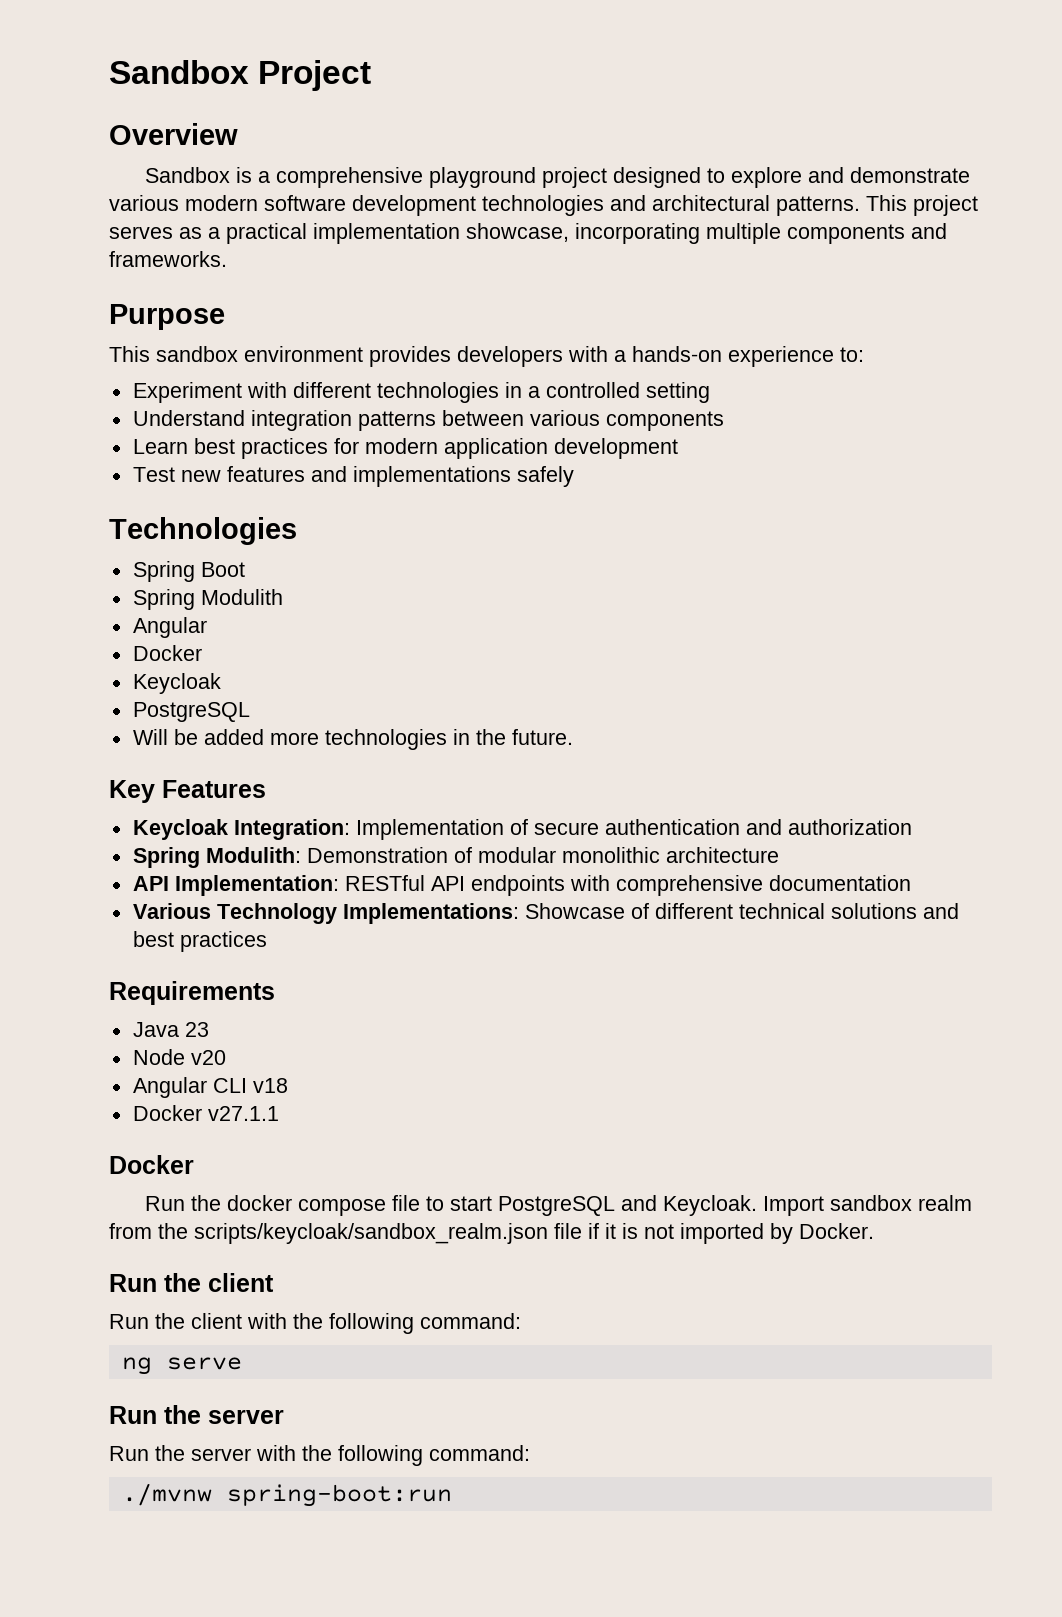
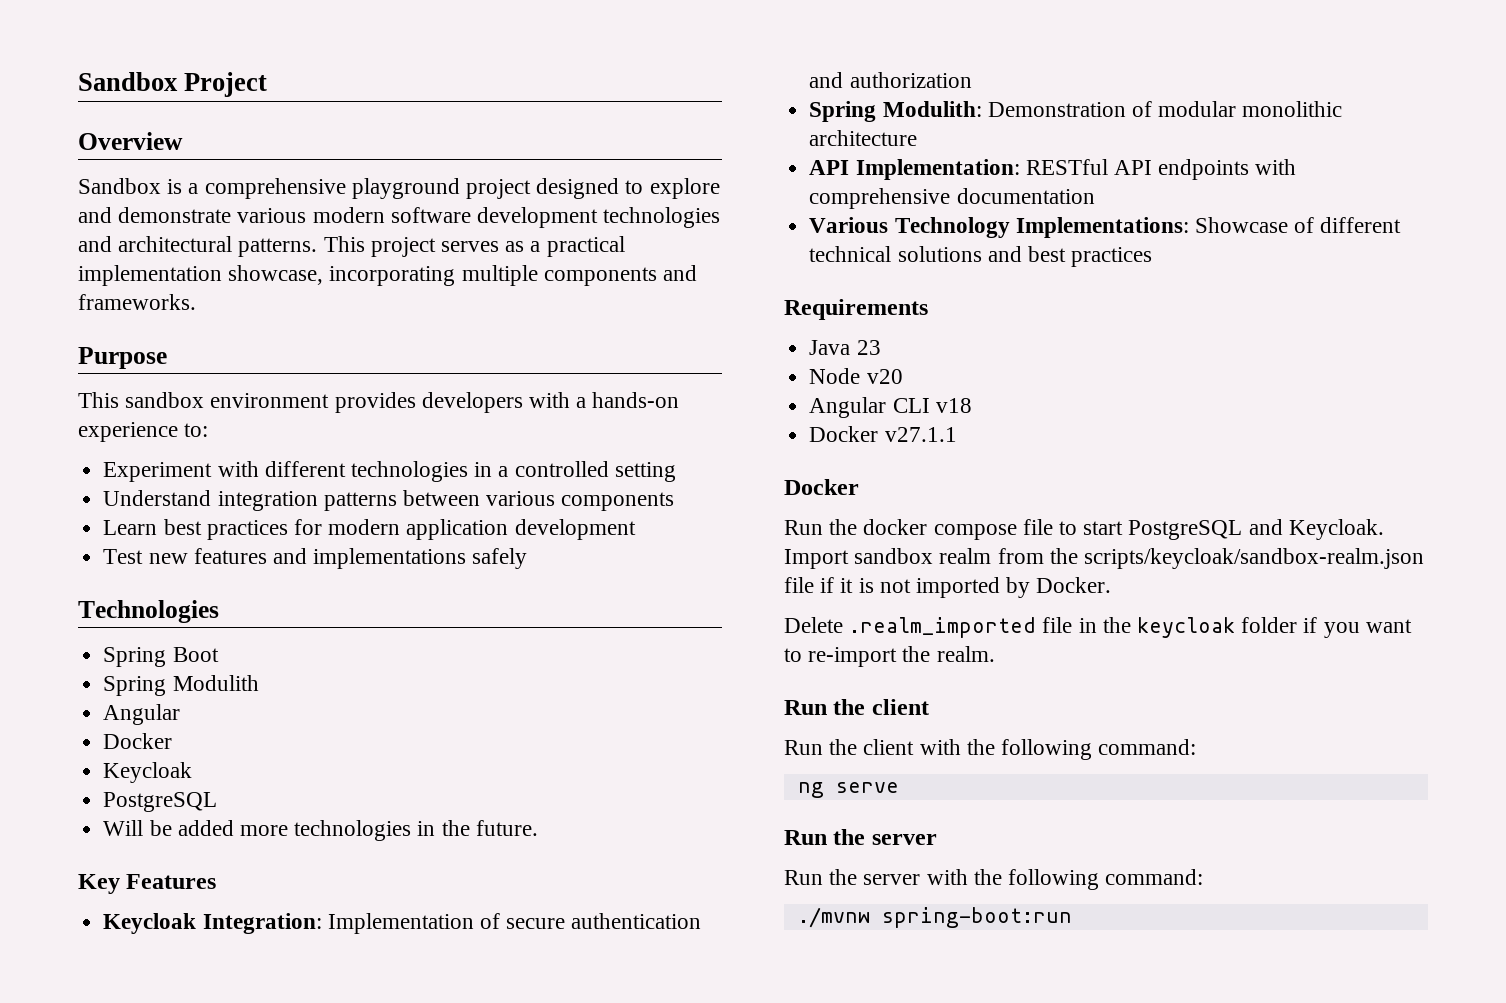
- Import sandbox realm from the scripts/keycloak/sandbox_realm.json file if it is not imported by Docker.
+ Import sandbox realm from the scripts/keycloak/sandbox-realm.json file if it is not imported by Docker.
+ Delete .realm_imported file in the keycloak folder if you want to re-import the realm.

